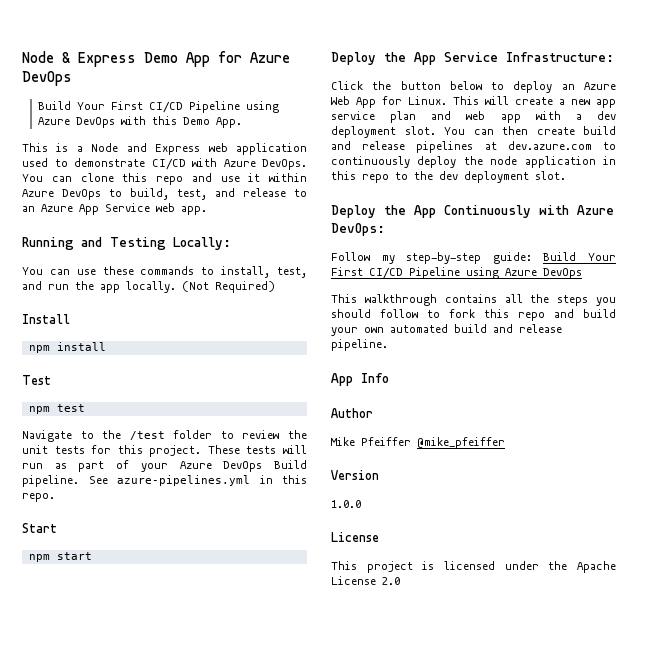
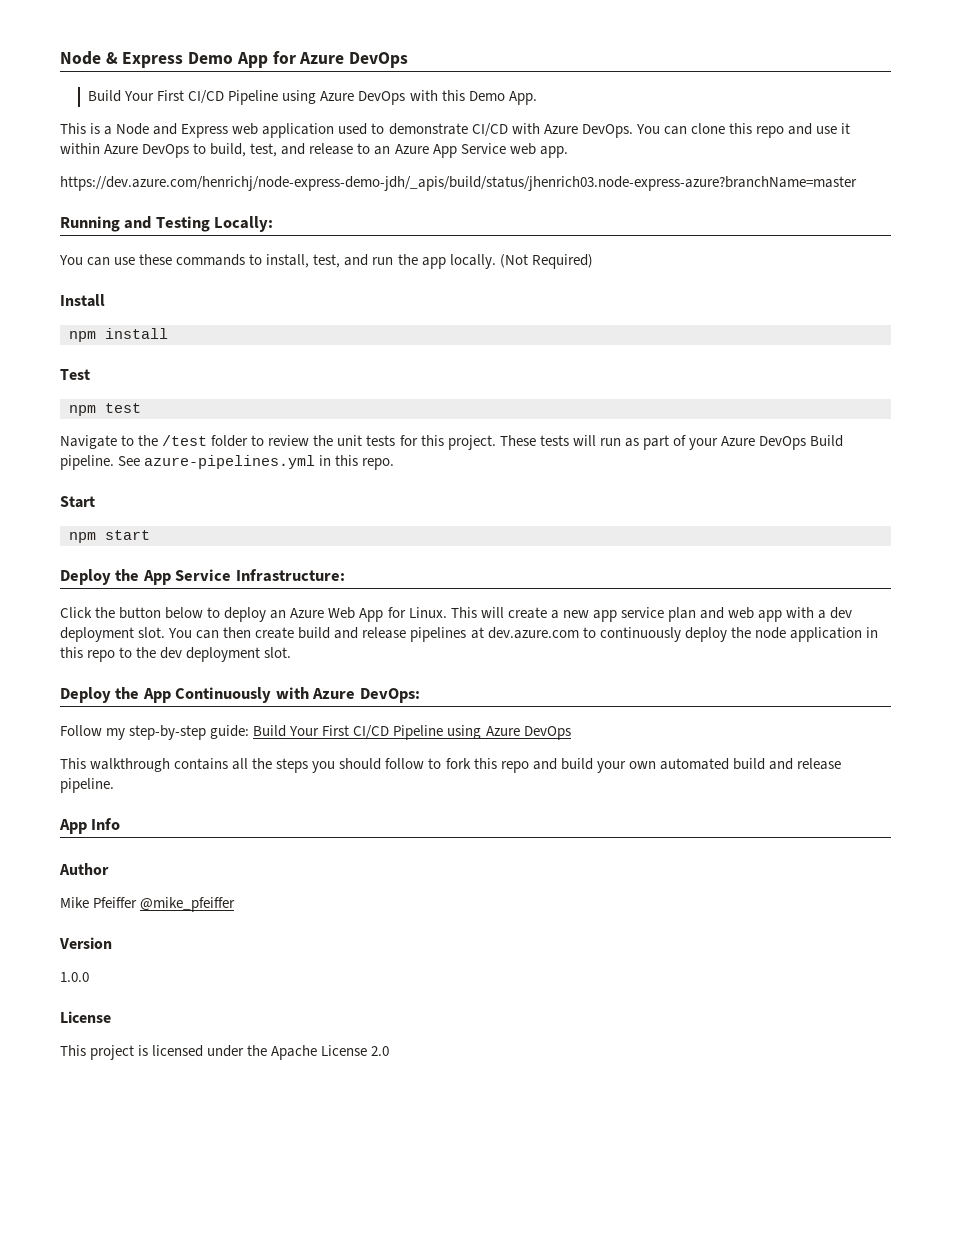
+ https://dev.azure.com/henrichj/node-express-demo-jdh/_apis/build/status/jhenrich03.node-express-azure?branchName=master

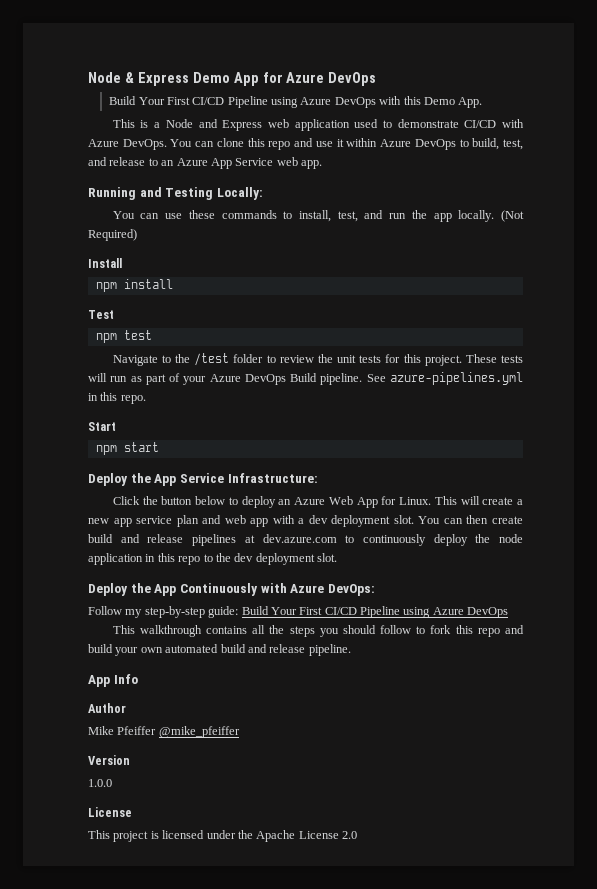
- https://dev.azure.com/henrichj/node-express-demo-jdh/_apis/build/status/jhenrich03.node-express-azure?branchName=master

